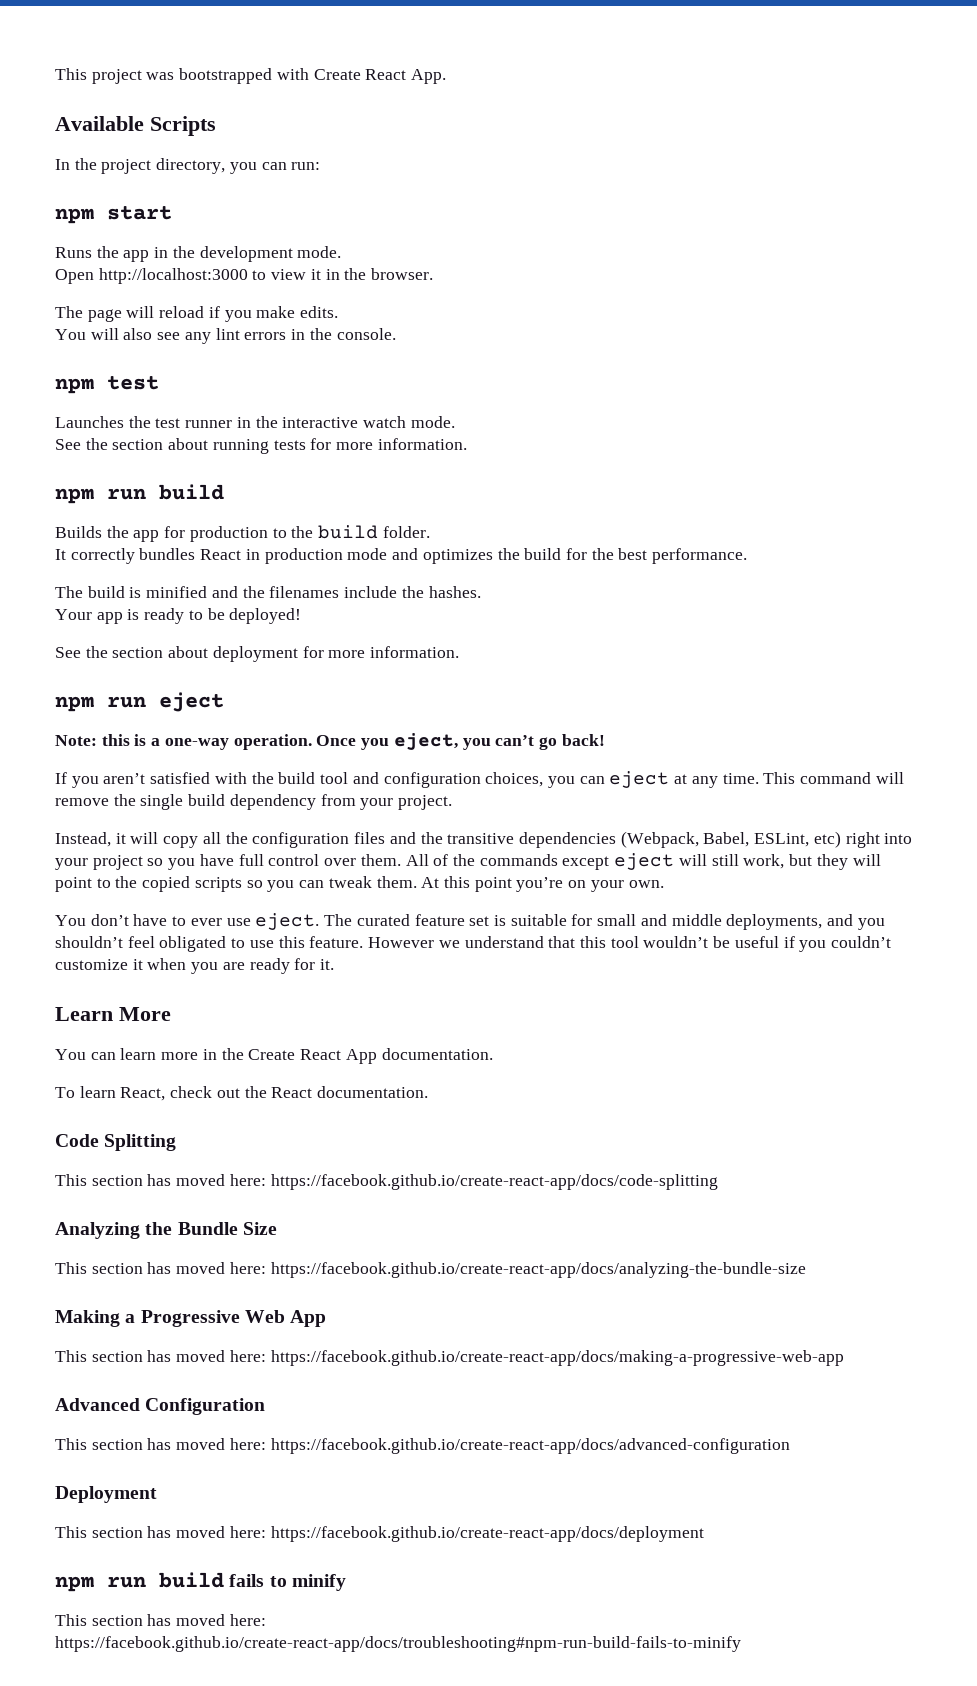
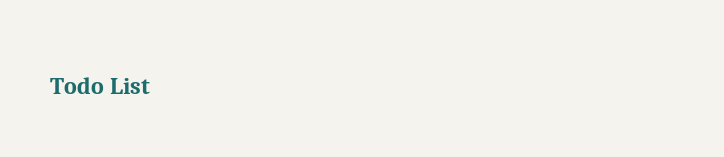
- This project was bootstrapped with Create React App.
- Available Scripts
- In the project directory, you can run:
- npm start
- Runs the app in the development mode.
- Open http://localhost:3000 to view it in the browser.
- The page will reload if you make edits.
- You will also see any lint errors in the console.
- npm test
- Launches the test runner in the interactive watch mode.
- See the section about running tests for more information.
- npm run build
- Builds the app for production to the build folder.
- It correctly bundles React in production mode and optimizes the build for the best performance.
- The build is minified and the filenames include the hashes.
- Your app is ready to be deployed!
- See the section about deployment for more information.
- npm run eject
- Note: this is a one-way operation. Once you eject, you can’t go back!
- If you aren’t satisfied with the build tool and configuration choices, you can eject at any time. This command will remove the single build dependency from your project.
- Instead, it will copy all the configuration files and the transitive dependencies (Webpack, Babel, ESLint, etc) right into your project so you have full control over them. All of the commands except eject will still work, but they will point to the copied scripts so you can tweak them. At this point you’re on your own.
- You don’t have to ever use eject. The curated feature set is suitable for small and middle deployments, and you shouldn’t feel obligated to use this feature. However we understand that this tool wouldn’t be useful if you couldn’t customize it when you are ready for it.
- Learn More
- You can learn more in the Create React App documentation.
- To learn React, check out the React documentation.
- Code Splitting
- This section has moved here: https://facebook.github.io/create-react-app/docs/code-splitting
- Analyzing the Bundle Size
- This section has moved here: https://facebook.github.io/create-react-app/docs/analyzing-the-bundle-size
- Making a Progressive Web App
- This section has moved here: https://facebook.github.io/create-react-app/docs/making-a-progressive-web-app
- Advanced Configuration
- This section has moved here: https://facebook.github.io/create-react-app/docs/advanced-configuration
- Deployment
- This section has moved here: https://facebook.github.io/create-react-app/docs/deployment
- npm run build fails to minify
- This section has moved here: https://facebook.github.io/create-react-app/docs/troubleshooting#npm-run-build-fails-to-minify
+ Todo List

